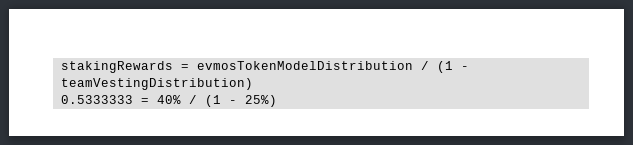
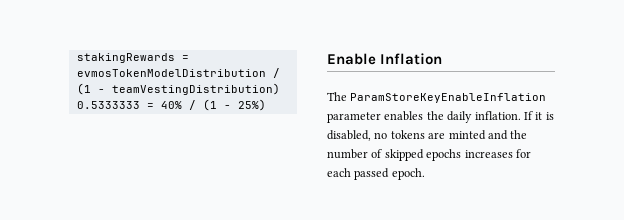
+ Enable Inflation
+ The ParamStoreKeyEnableInflation parameter enables the daily inflation. If it is disabled, no tokens are minted and the number of skipped epochs increases for each passed epoch.

